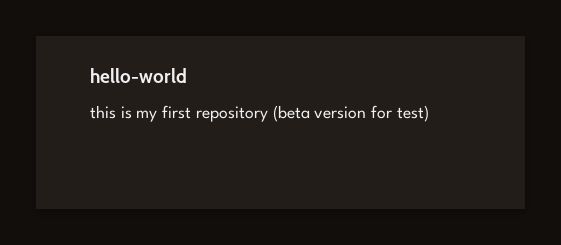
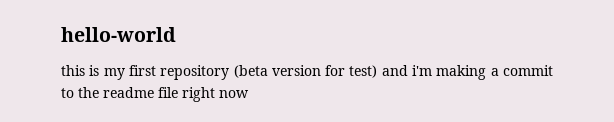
- this is my first repository (beta version for test)
+ this is my first repository (beta version for test) and i'm making a commit to the readme file right now

